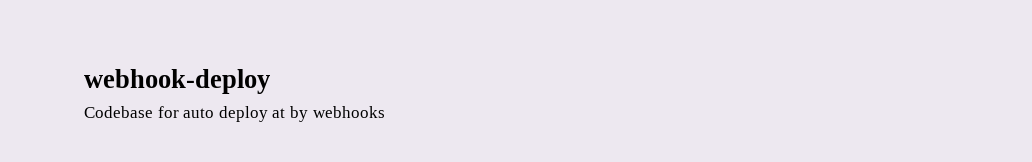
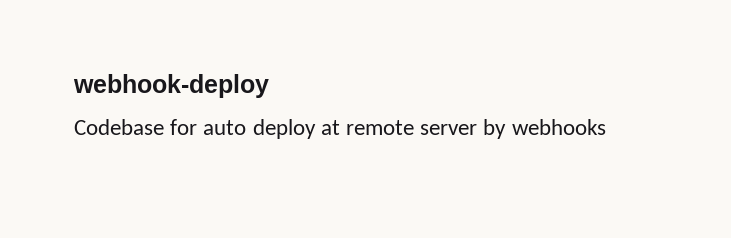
- Codebase for auto deploy at by webhooks
+ Codebase for auto deploy at remote server by webhooks

